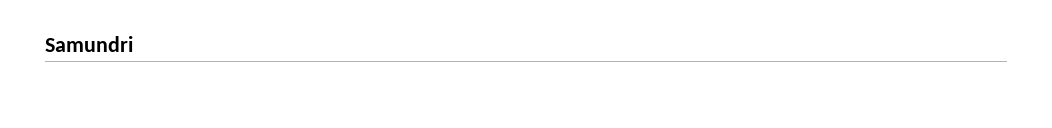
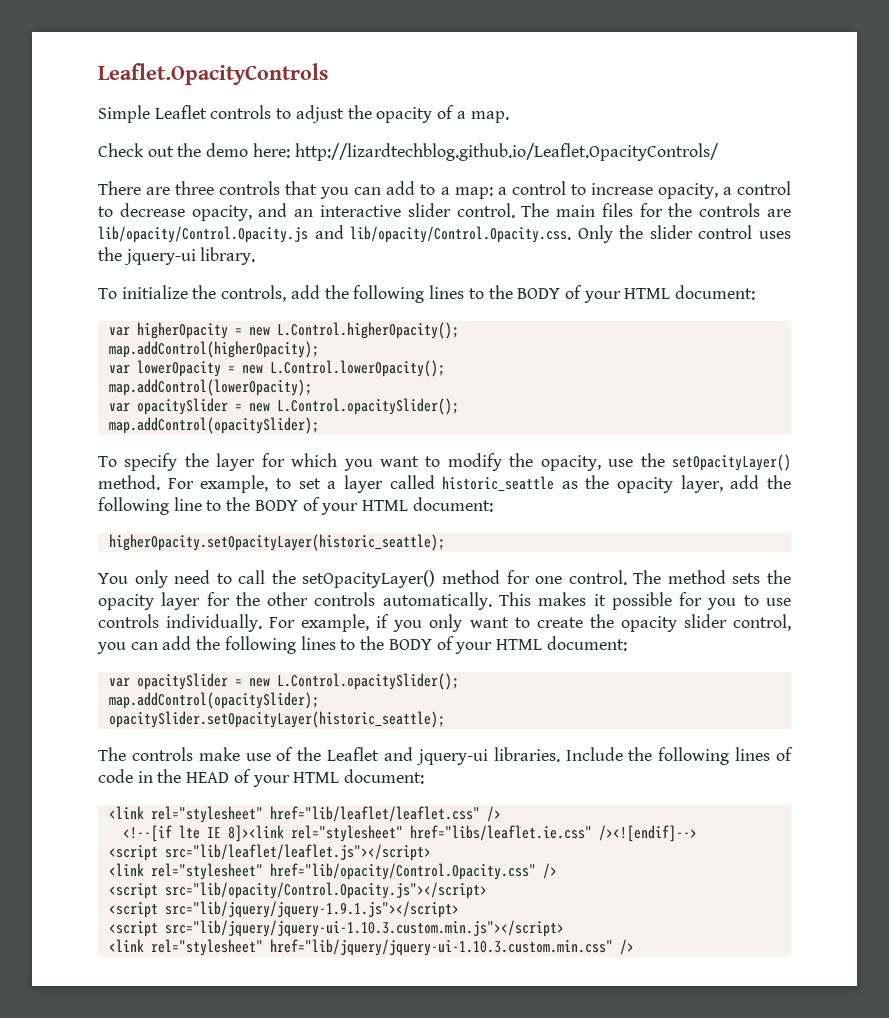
- Samundri
+ Leaflet.OpacityControls
+ Simple Leaflet controls to adjust the opacity of a map.
+ Check out the demo here: http://lizardtechblog.github.io/Leaflet.OpacityControls/
+ There are three controls that you can add to a map: a control to increase opacity, a control to decrease opacity, and an interactive slider control. The main files for the controls are lib/opacity/Control.Opacity.js and lib/opacity/Control.Opacity.css. Only the slider control uses the jquery-ui library.
+ To initialize the controls, add the following lines to the BODY of your HTML document:
+ var higherOpacity = new L.Control.higherOpacity();
+ map.addControl(higherOpacity);
+ var lowerOpacity = new L.Control.lowerOpacity();
+ map.addControl(lowerOpacity);
+ var opacitySlider = new L.Control.opacitySlider();
+ map.addControl(opacitySlider);
+ To specify the layer for which you want to modify the opacity, use the setOpacityLayer() method. For example, to set a layer called historic_seattle as the opacity layer, add the following line to the BODY of your HTML document:
+ higherOpacity.setOpacityLayer(historic_seattle);
+ You only need to call the setOpacityLayer() method for one control. The method sets the opacity layer for the other controls automatically. This makes it possible for you to use controls individually. For example, if you only want to create the opacity slider control, you can add the following lines to the BODY of your HTML document:
+ var opacitySlider = new L.Control.opacitySlider();
+ map.addControl(opacitySlider);
+ opacitySlider.setOpacityLayer(historic_seattle);
+ The controls make use of the Leaflet and jquery-ui libraries. Include the following lines of code in the HEAD of your HTML document:
+ <link rel="stylesheet" href="lib/leaflet/leaflet.css" />
+ <!--[if lte IE 8]><link rel="stylesheet" href="libs/leaflet.ie.css" /><![endif]-->
+ <script src="lib/leaflet/leaflet.js"></script>
+ <link rel="stylesheet" href="lib/opacity/Control.Opacity.css" />
+ <script src="lib/opacity/Control.Opacity.js"></script>
+ <script src="lib/jquery/jquery-1.9.1.js"></script>
+ <script src="lib/jquery/jquery-ui-1.10.3.custom.min.js"></script>
+ <link rel="stylesheet" href="lib/jquery/jquery-ui-1.10.3.custom.min.css" />

